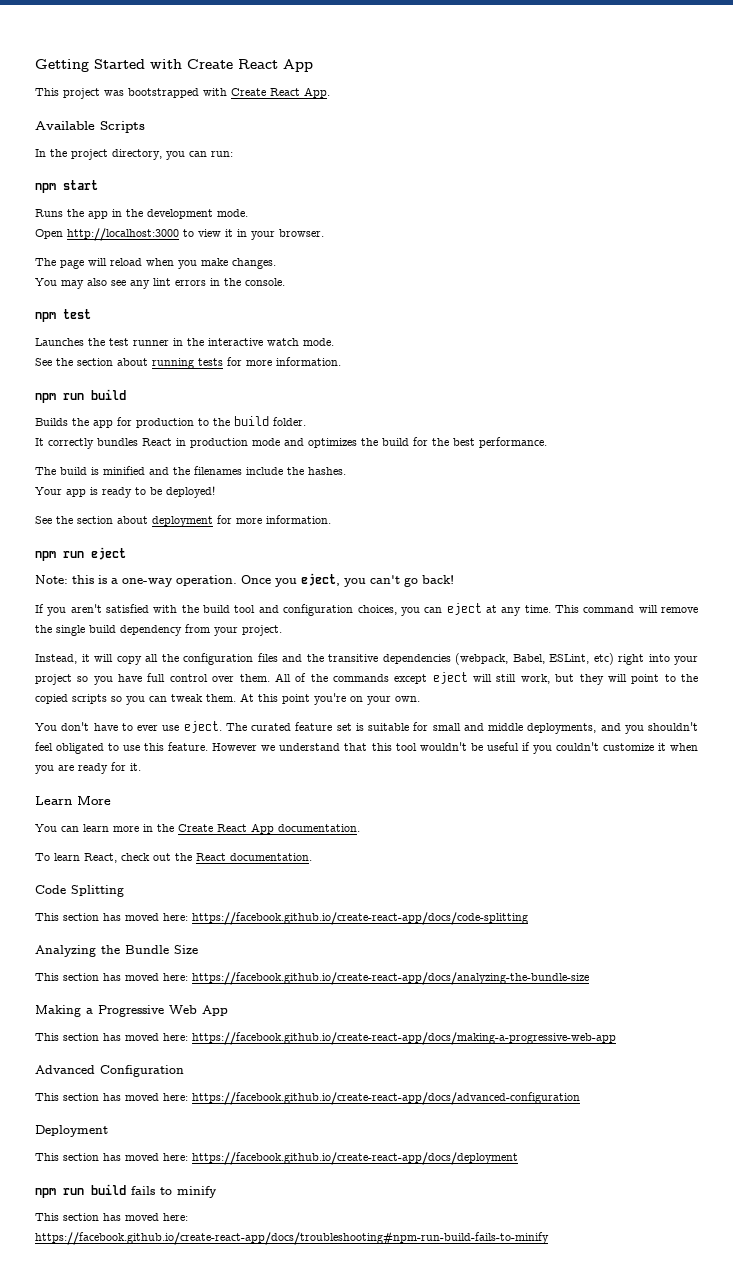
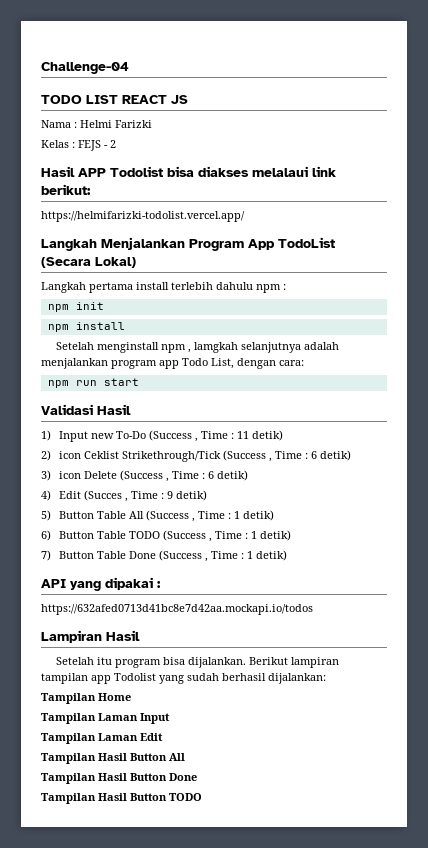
- Getting Started with Create React App
- This project was bootstrapped with Create React App.
- Available Scripts
- In the project directory, you can run:
- npm start
- Runs the app in the development mode.
- Open http://localhost:3000 to view it in your browser.
- The page will reload when you make changes.
- You may also see any lint errors in the console.
- npm test
- Launches the test runner in the interactive watch mode.
- See the section about running tests for more information.
- npm run build
- Builds the app for production to the build folder.
- It correctly bundles React in production mode and optimizes the build for the best performance.
- The build is minified and the filenames include the hashes.
- Your app is ready to be deployed!
- See the section about deployment for more information.
- npm run eject
- Note: this is a one-way operation. Once you eject, you can't go back!
- If you aren't satisfied with the build tool and configuration choices, you can eject at any time. This command will remove the single build dependency from your project.
- Instead, it will copy all the configuration files and the transitive dependencies (webpack, Babel, ESLint, etc) right into your project so you have full control over them. All of the commands except eject will still work, but they will point to the copied scripts so you can tweak them. At this point you're on your own.
- You don't have to ever use eject. The curated feature set is suitable for small and middle deployments, and you shouldn't feel obligated to use this feature. However we understand that this tool wouldn't be useful if you couldn't customize it when you are ready for it.
- Learn More
- You can learn more in the Create React App documentation.
- To learn React, check out the React documentation.
- Code Splitting
- This section has moved here: https://facebook.github.io/create-react-app/docs/code-splitting
- Analyzing the Bundle Size
- This section has moved here: https://facebook.github.io/create-react-app/docs/analyzing-the-bundle-size
- Making a Progressive Web App
- This section has moved here: https://facebook.github.io/create-react-app/docs/making-a-progressive-web-app
- Advanced Configuration
- This section has moved here: https://facebook.github.io/create-react-app/docs/advanced-configuration
- Deployment
- This section has moved here: https://facebook.github.io/create-react-app/docs/deployment
- npm run build fails to minify
- This section has moved here: https://facebook.github.io/create-react-app/docs/troubleshooting#npm-run-build-fails-to-minify
+ Challenge-04
+ TODO LIST REACT JS
+ Nama : Helmi Farizki
+ Kelas : FEJS - 2
+ Hasil APP Todolist bisa diakses melalaui link berikut:
+ https://helmifarizki-todolist.vercel.app/
+ Langkah Menjalankan Program App TodoList (Secara Lokal)
+ Langkah pertama install terlebih dahulu npm :
+ npm init
+ npm install
+ Setelah menginstall npm , lamgkah selanjutnya adalah menjalankan program app Todo List, dengan cara:
+ npm run start
+ Validasi Hasil
+ 1) Input new To-Do (Success , Time : 11 detik)
+ 2) icon Ceklist Strikethrough/Tick (Success , Time : 6 detik)
+ 3) icon Delete (Success , Time : 6 detik)
+ 4) Edit (Succes , Time : 9 detik)
+ 5) Button Table All (Success , Time : 1 detik)
+ 6) Button Table TODO (Success , Time : 1 detik)
+ 7) Button Table Done (Success , Time : 1 detik)
+ API yang dipakai :
+ https://632afed0713d41bc8e7d42aa.mockapi.io/todos
+ Lampiran Hasil
+ Setelah itu program bisa dijalankan. Berikut lampiran tampilan app Todolist yang sudah berhasil dijalankan:
+ Tampilan Home
+ Tampilan Laman Input
+ Tampilan Laman Edit
+ Tampilan Hasil Button All
+ Tampilan Hasil Button Done
+ Tampilan Hasil Button TODO

